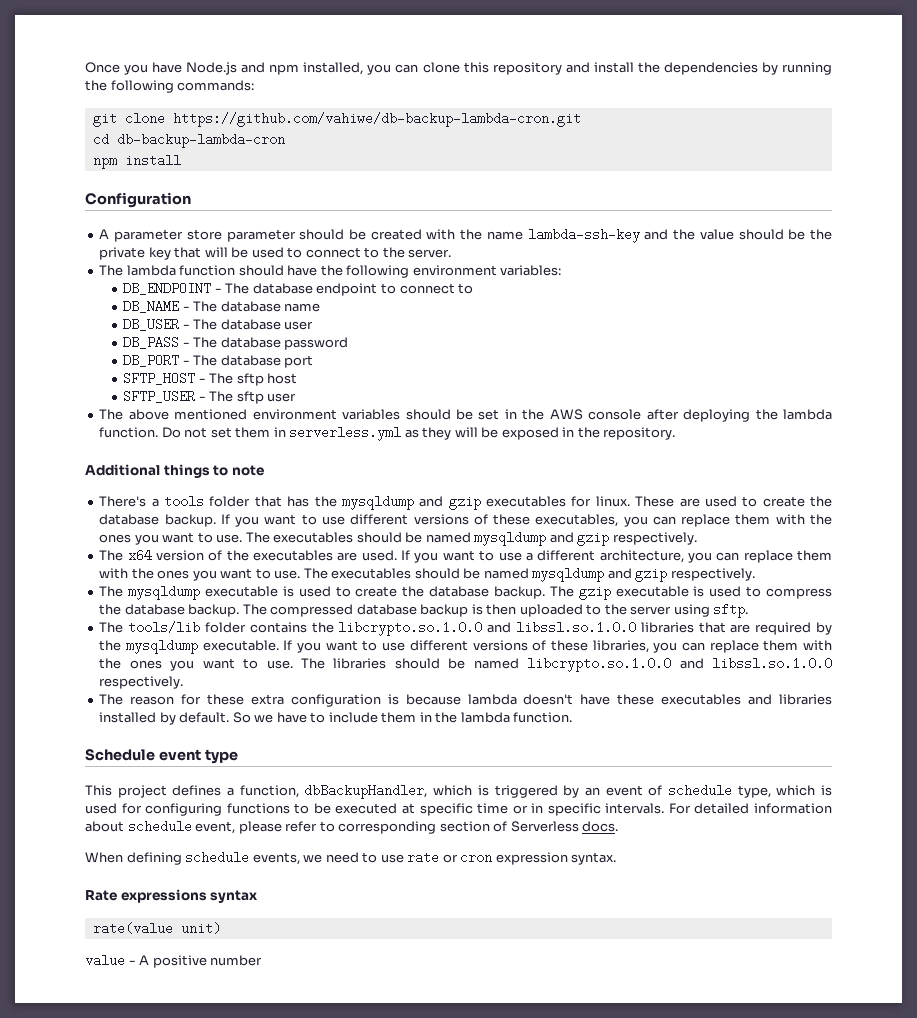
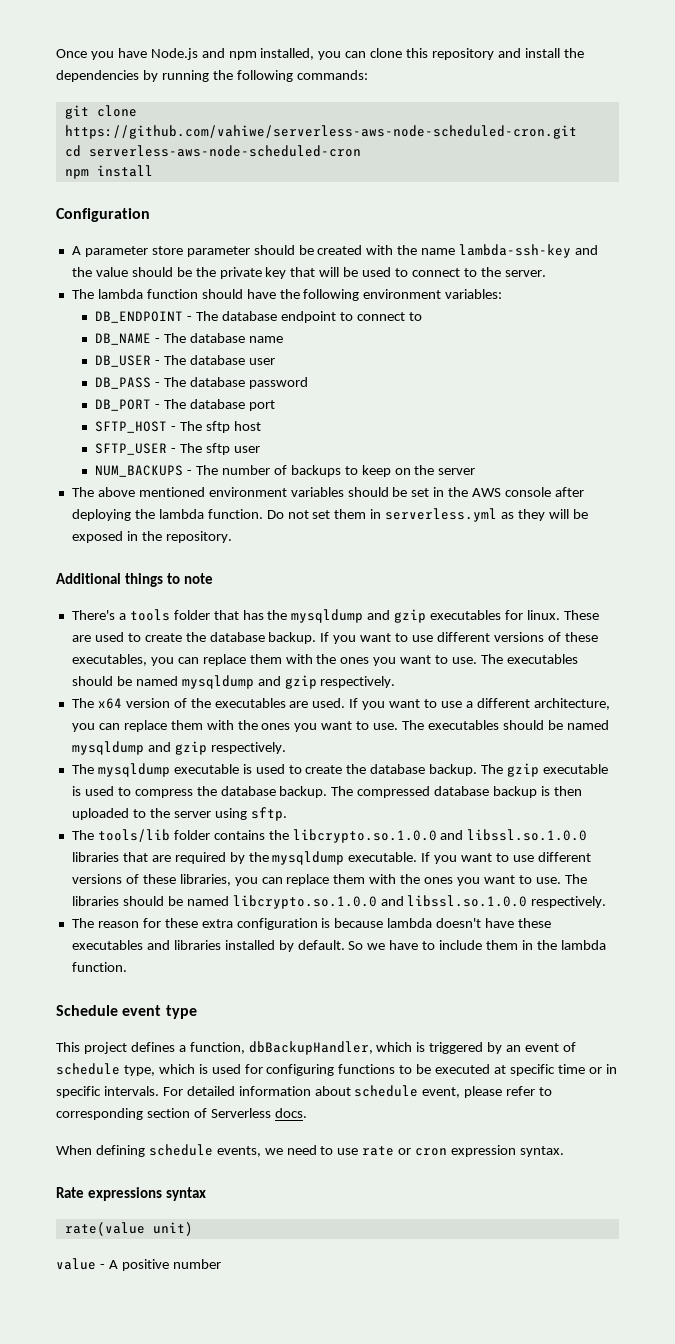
- git clone https://github.com/vahiwe/db-backup-lambda-cron.git
+ git clone https://github.com/vahiwe/serverless-aws-node-scheduled-cron.git
- cd db-backup-lambda-cron
+ cd serverless-aws-node-scheduled-cron
+ NUM_BACKUPS - The number of backups to keep on the server

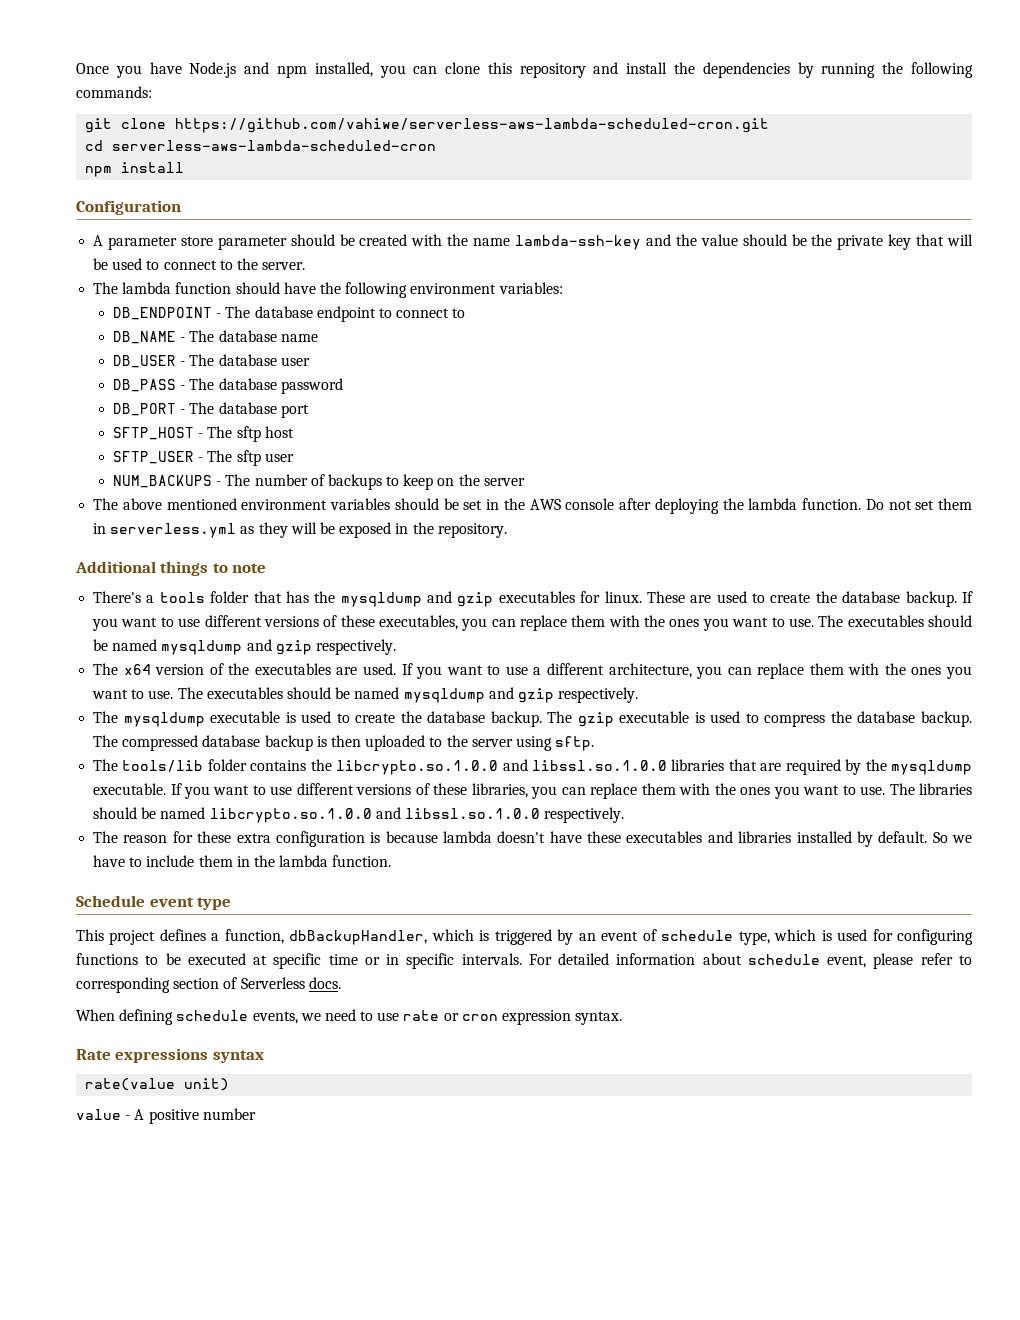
- git clone https://github.com/vahiwe/serverless-aws-node-scheduled-cron.git
+ git clone https://github.com/vahiwe/serverless-aws-lambda-scheduled-cron.git
- cd serverless-aws-node-scheduled-cron
+ cd serverless-aws-lambda-scheduled-cron

